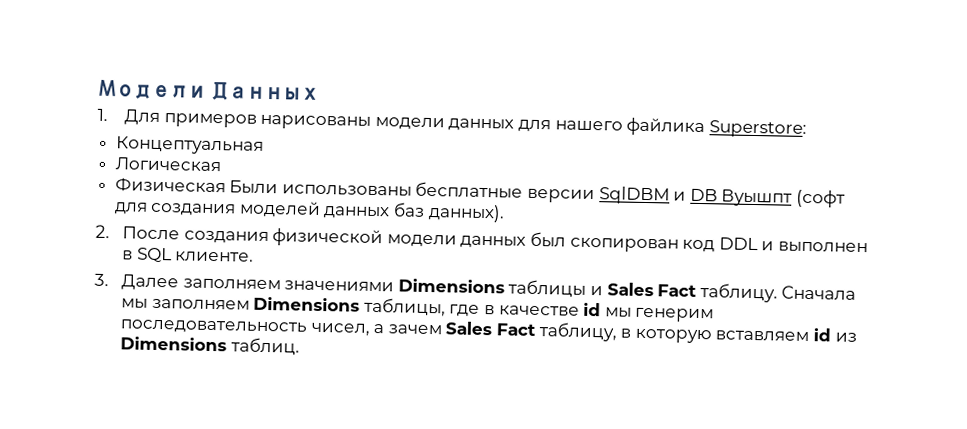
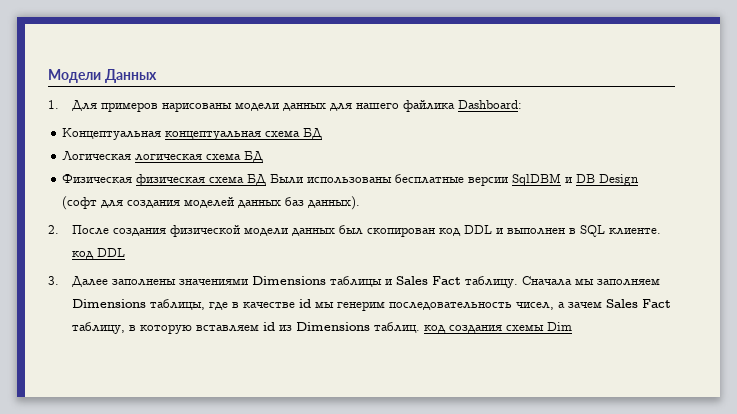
- 1. Для примеров нарисованы модели данных для нашего файлика Superstore:
+ 1. Для примеров нарисованы модели данных для нашего файлика Dashboard:
- Концептуальная
- Логическая
- Физическая Были использованы бесплатные версии SqlDBM и DB Вуышпт (софт для создания моделей данных баз данных).
+ Концептуальная концептуальная схема БД
+ Логическая логическая схема БД
+ Физическая физическая схема БД Были использованы бесплатные версии SqlDBM и DB Design (софт для создания моделей данных баз данных).
- 2. После создания физической модели данных был скопирован код DDL и выполнен в SQL клиенте.
+ 2. После создания физической модели данных был скопирован код DDL и выполнен в SQL клиенте. код DDL
- 3. Далее заполняем значениями Dimensions таблицы и Sales Fact таблицу.
+ 3. Далее заполнены значениями Dimensions таблицы и Sales Fact таблицу.
- Сначала мы заполняем Dimensions таблицы, где в качестве id мы генерим последовательность чисел, а зачем Sales Fact таблицу, в которую вставляем id из Dimensions таблиц.
+ Сначала мы заполняем Dimensions таблицы, где в качестве id мы генерим последовательность чисел, а зачем Sales Fact таблицу, в которую вставляем id из Dimensions таблиц. код создания схемы Dim

